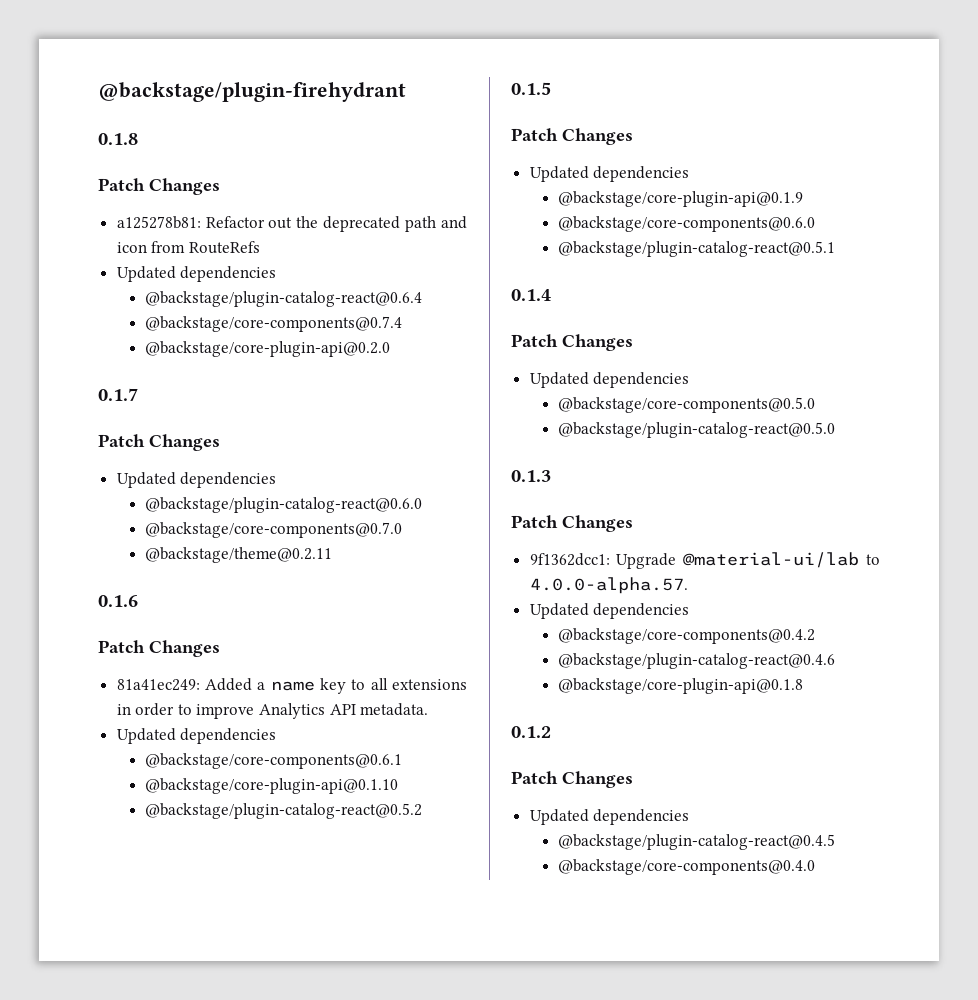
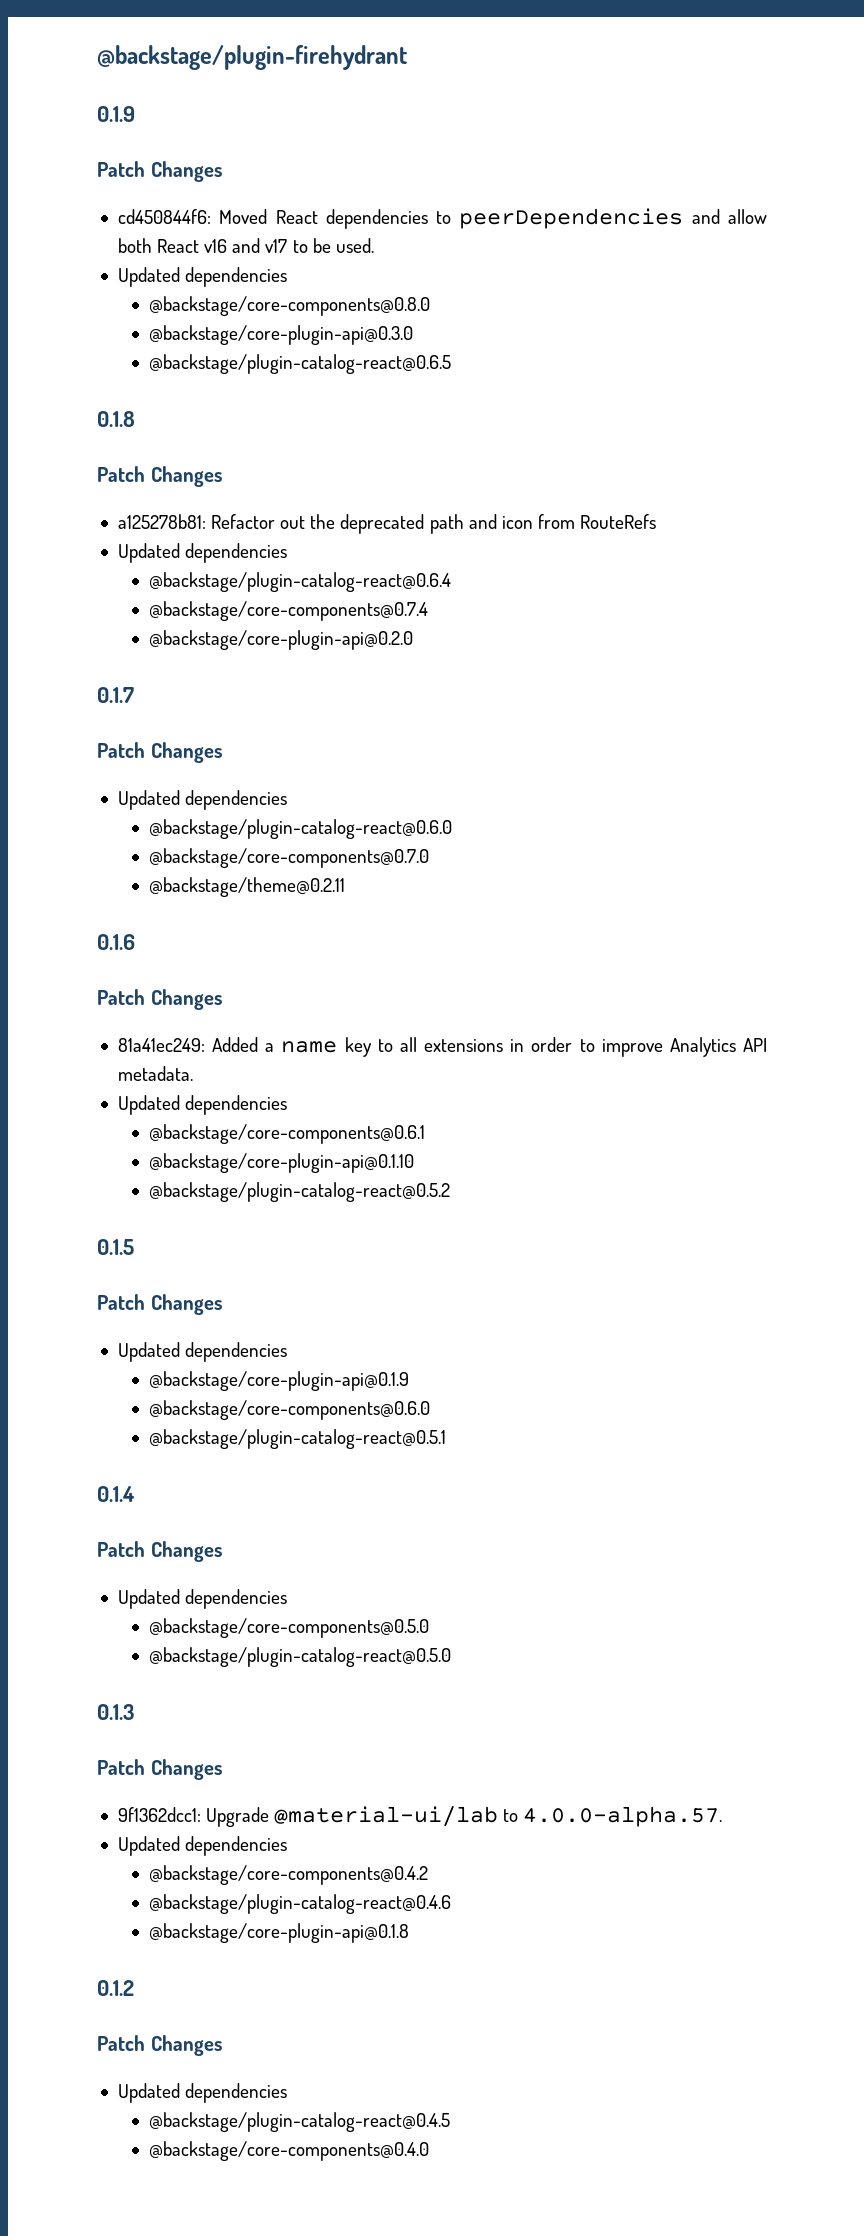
+ 0.1.9
+ Patch Changes
+ cd450844f6: Moved React dependencies to peerDependencies and allow both React v16 and v17 to be used.
+ Updated dependencies
+ @backstage/core-components@0.8.0
+ @backstage/core-plugin-api@0.3.0
+ @backstage/plugin-catalog-react@0.6.5

